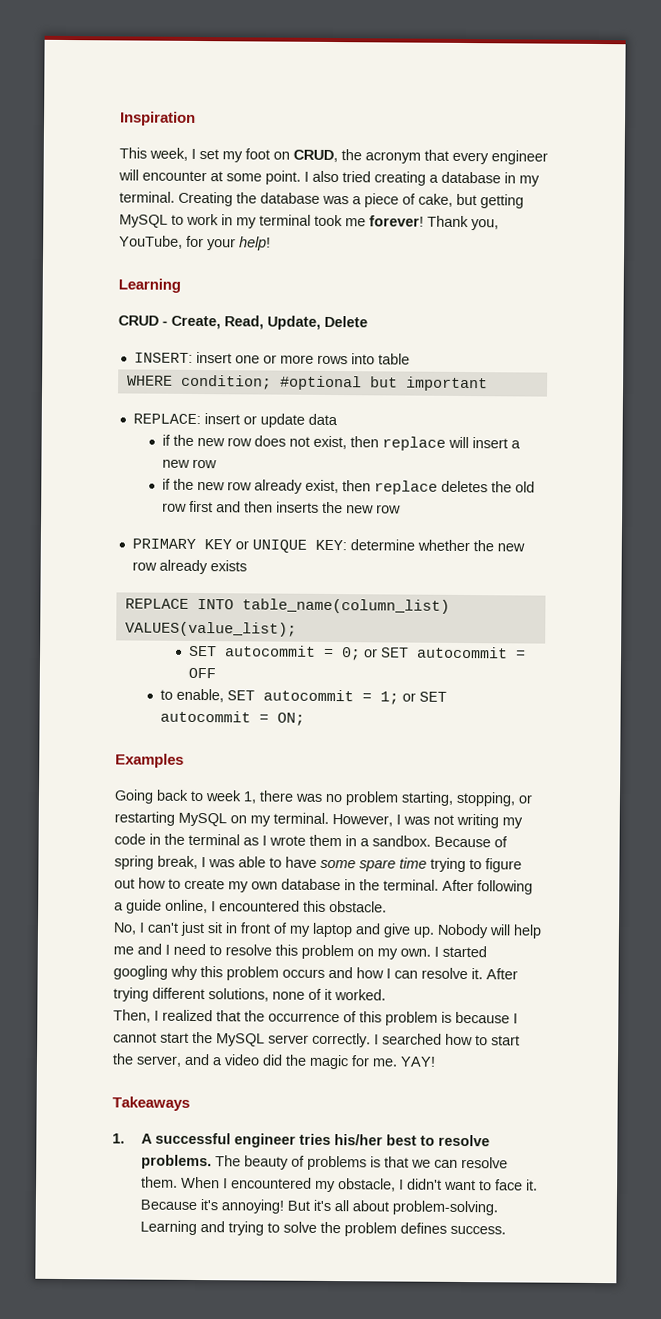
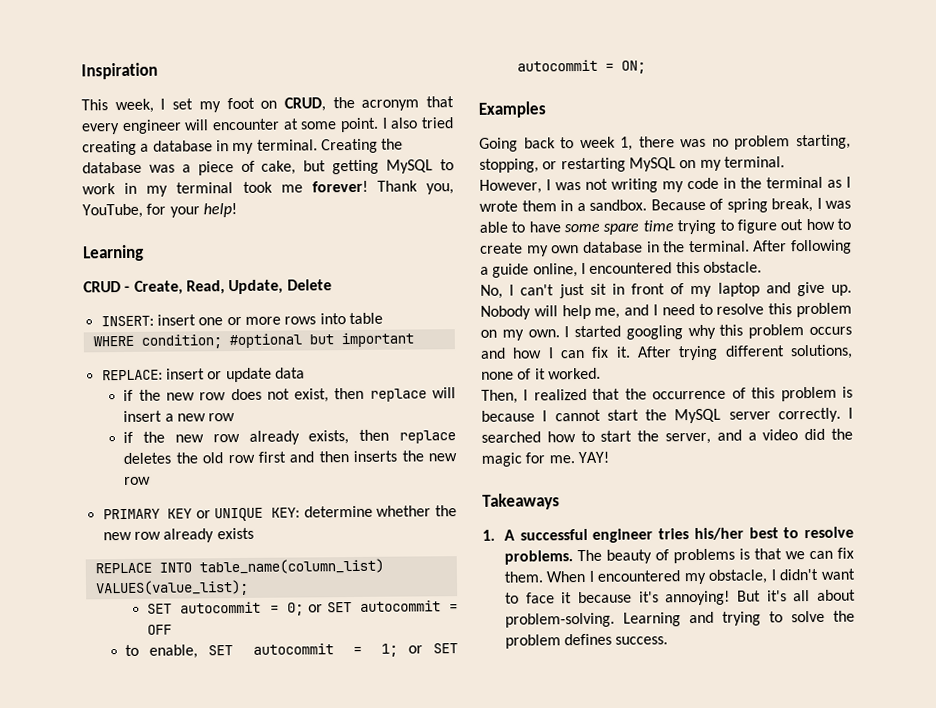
- if the new row already exist, then replace deletes the old row first and then inserts the new row
+ if the new row already exists, then replace deletes the old row first and then inserts the new row
- Nobody will help me and I need to resolve this problem on my own.
+ Nobody will help me, and I need to resolve this problem on my own.
- I started googling why this problem occurs and how I can resolve it.
+ I started googling why this problem occurs and how I can fix it.
- The beauty of problems is that we can resolve them.
+ The beauty of problems is that we can fix them.
- When I encountered my obstacle, I didn't want to face it. Because it's annoying!
+ When I encountered my obstacle, I didn't want to face it because it's annoying!

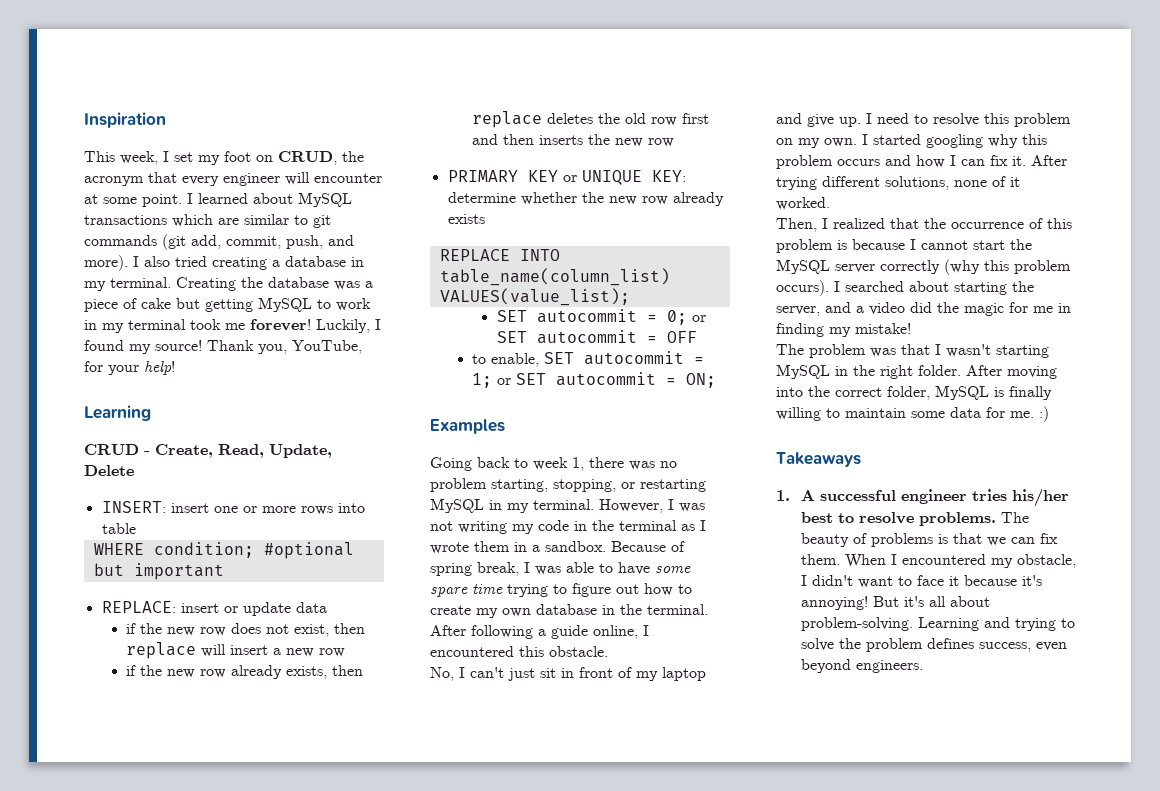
- I also tried creating a database in my terminal.
+ I learned about MySQL transactions which are similar to git commands (git add, commit, push, and more). I also tried creating a database in my terminal.
- Creating the database was a piece of cake, but getting MySQL to work in my terminal took me forever!
+ Creating the database was a piece of cake but getting MySQL to work in my terminal took me forever!
+ Luckily, I found my source!
- Going back to week 1, there was no problem starting, stopping, or restarting MySQL on my terminal.
+ Going back to week 1, there was no problem starting, stopping, or restarting MySQL in my terminal.
- Nobody will help me, and I need to resolve this problem on my own.
+ I need to resolve this problem on my own.
- Then, I realized that the occurrence of this problem is because I cannot start the MySQL server correctly. I searched how to start the server, and a video did the magic for me. YAY!
+ Then, I realized that the occurrence of this problem is because I cannot start the MySQL server correctly (why this problem occurs). I searched about starting the server, and a video did the magic for me in finding my mistake!
+ The problem was that I wasn't starting MySQL in the right folder. After moving into the correct folder, MySQL is finally willing to maintain some data for me. :)
- Learning and trying to solve the problem defines success.
+ Learning and trying to solve the problem defines success, even beyond engineers.

